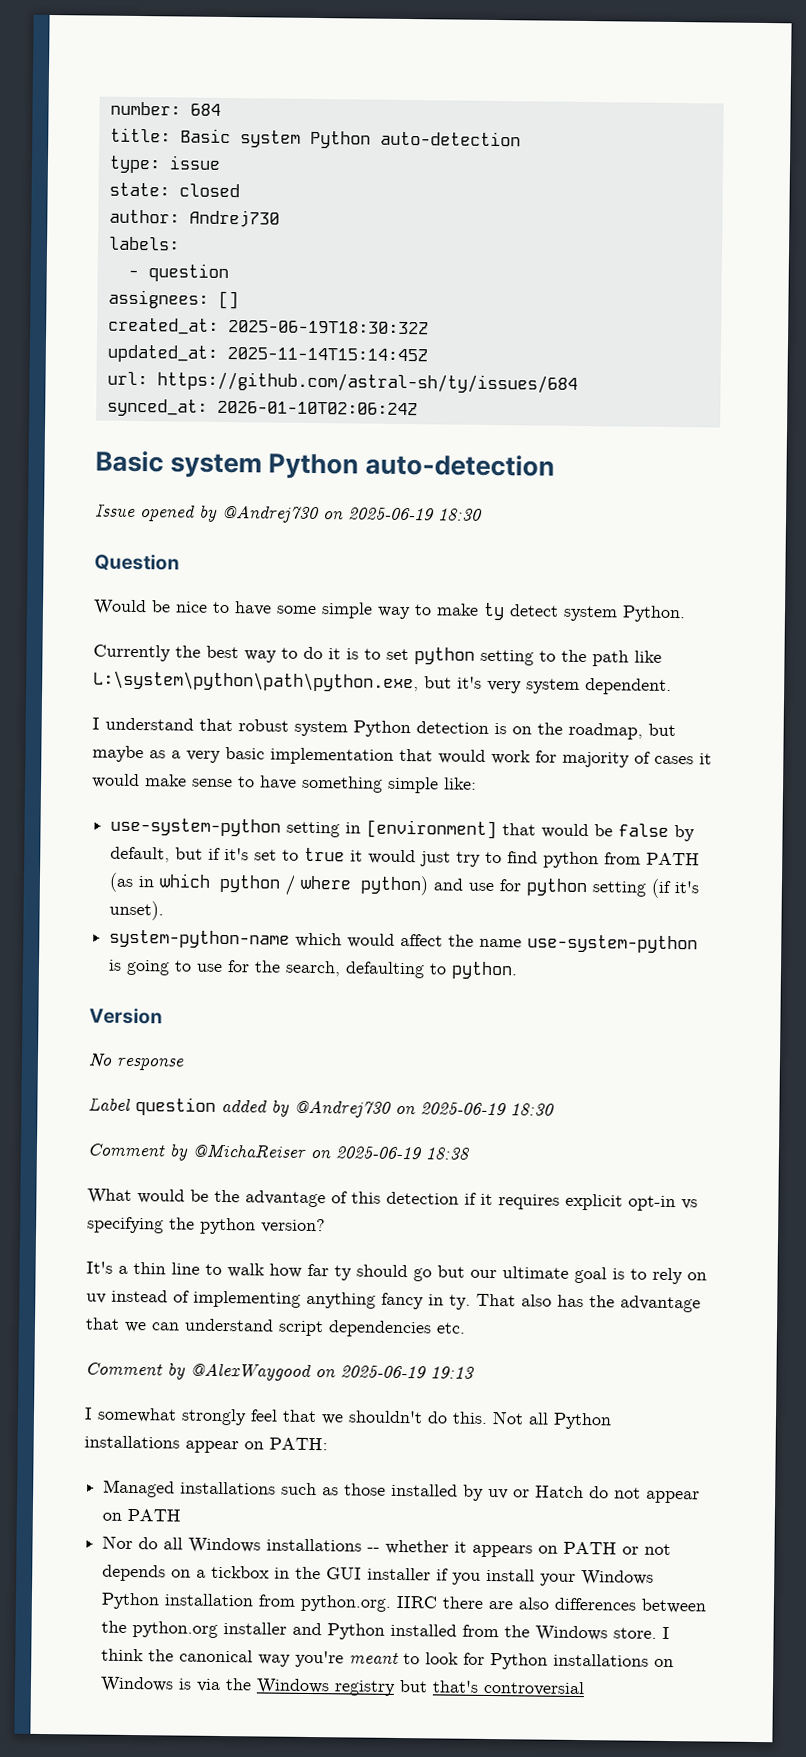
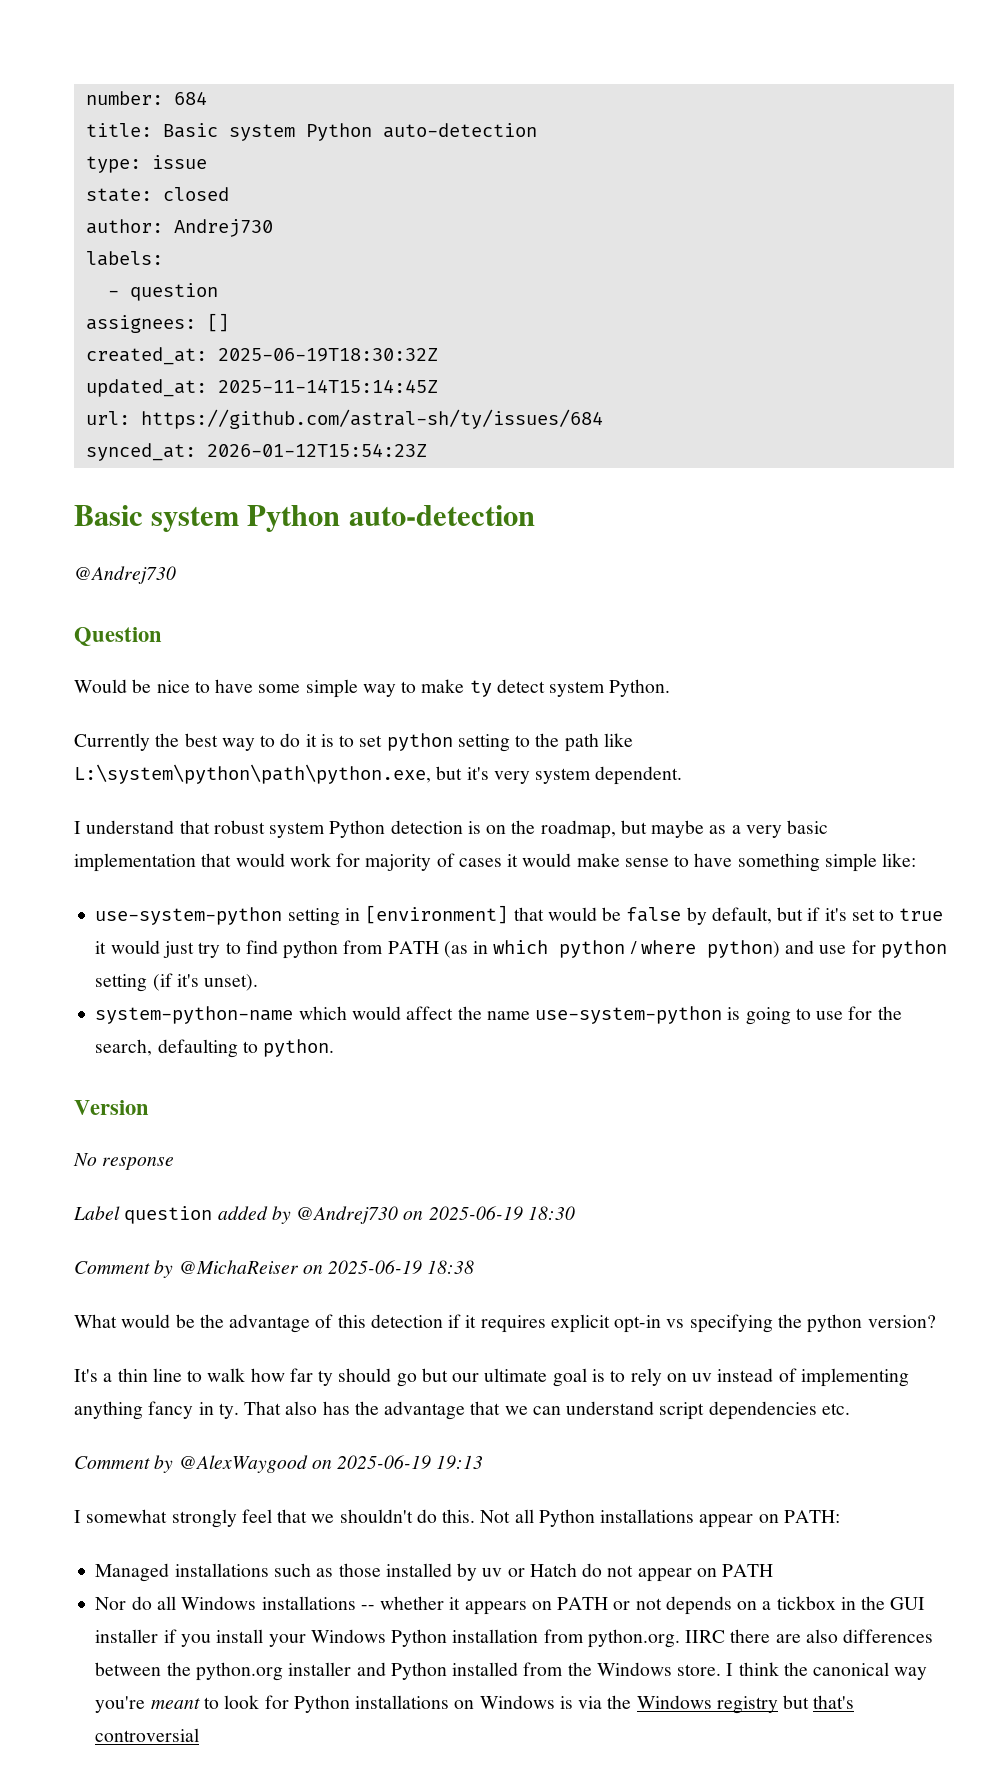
- synced_at: 2026-01-10T02:06:24Z
+ synced_at: 2026-01-12T15:54:23Z
  Basic system Python auto-detection
- Issue opened by @Andrej730 on 2025-06-19 18:30
+ @Andrej730

